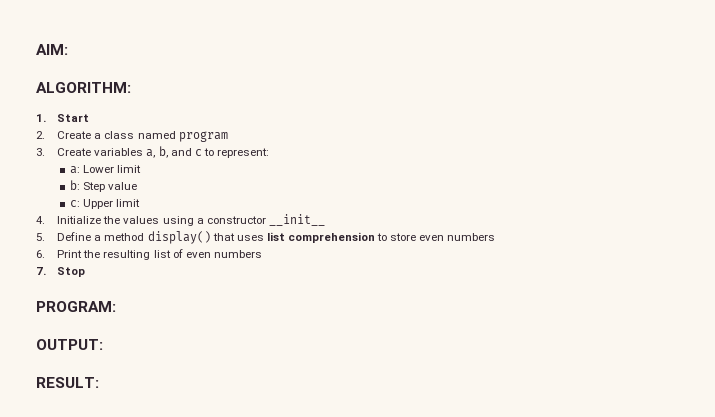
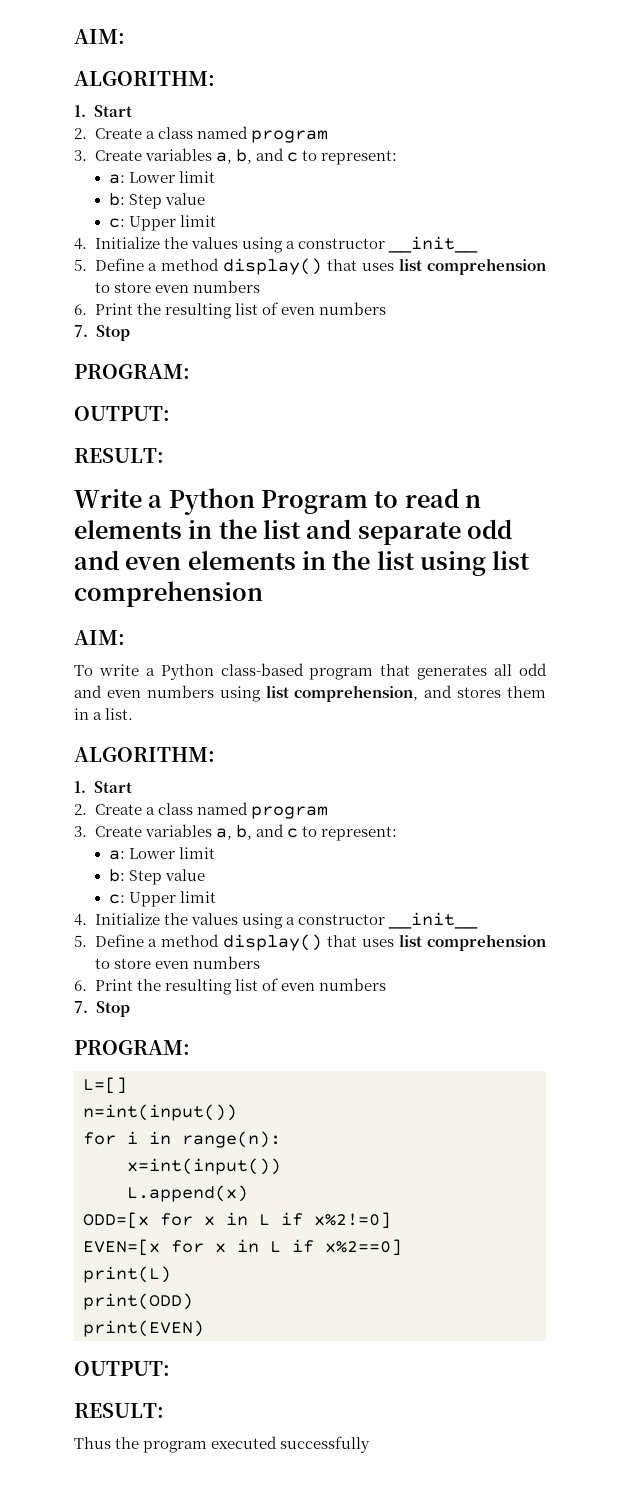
+ Write a Python Program to read n elements in the list and separate odd and even elements in the list using list comprehension
+ AIM:
+ To write a Python class-based program that generates all odd and even numbers using list comprehension, and stores them in a list.
+ ALGORITHM:
+ 1. Start
+ 2. Create a class named program
+ 3. Create variables a, b, and c to represent:
+ a: Lower limit
+ b: Step value
+ c: Upper limit
+ 4. Initialize the values using a constructor __init__
+ 5. Define a method display() that uses list comprehension to store even numbers
+ 6. Print the resulting list of even numbers
+ 7. Stop
+ PROGRAM:
+ L=[]
+ n=int(input())
+ for i in range(n):
+ x=int(input())
+ L.append(x)
+ ODD=[x for x in L if x%2!=0]
+ EVEN=[x for x in L if x%2==0]
+ print(L)
+ print(ODD)
+ print(EVEN)
+ OUTPUT:
+ RESULT:
+ Thus the program executed successfully

